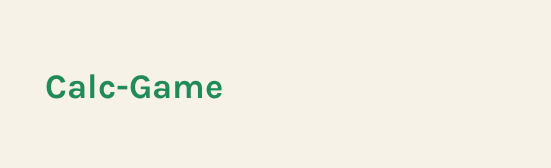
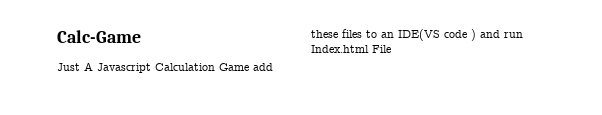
+ Just A Javascript Calculation Game add these files to an IDE(VS code ) and run Index.html File

